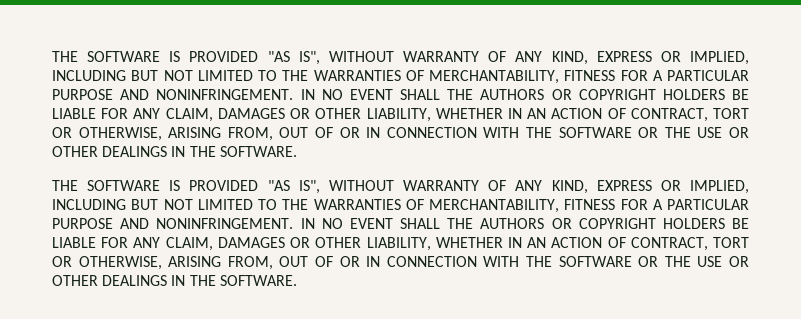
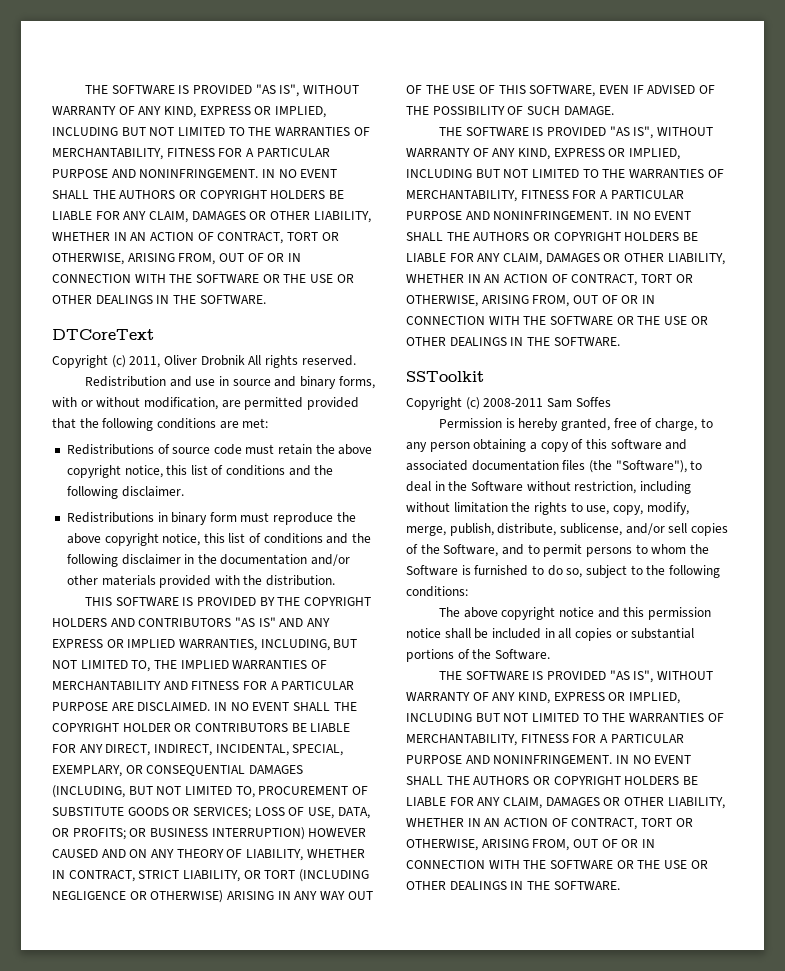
+ DTCoreText
+ Copyright (c) 2011, Oliver Drobnik All rights reserved.
+ Redistribution and use in source and binary forms, with or without modification, are permitted provided that the following conditions are met:
+ Redistributions of source code must retain the above copyright notice, this list of conditions and the following disclaimer.
+ Redistributions in binary form must reproduce the above copyright notice, this list of conditions and the following disclaimer in the documentation and/or other materials provided with the distribution.
+ THIS SOFTWARE IS PROVIDED BY THE COPYRIGHT HOLDERS AND CONTRIBUTORS "AS IS" AND ANY EXPRESS OR IMPLIED WARRANTIES, INCLUDING, BUT NOT LIMITED TO, THE IMPLIED WARRANTIES OF MERCHANTABILITY AND FITNESS FOR A PARTICULAR PURPOSE ARE DISCLAIMED. IN NO EVENT SHALL THE COPYRIGHT HOLDER OR CONTRIBUTORS BE LIABLE FOR ANY DIRECT, INDIRECT, INCIDENTAL, SPECIAL, EXEMPLARY, OR CONSEQUENTIAL DAMAGES (INCLUDING, BUT NOT LIMITED TO, PROCUREMENT OF SUBSTITUTE GOODS OR SERVICES; LOSS OF USE, DATA, OR PROFITS; OR BUSINESS INTERRUPTION) HOWEVER CAUSED AND ON ANY THEORY OF LIABILITY, WHETHER IN CONTRACT, STRICT LIABILITY, OR TORT (INCLUDING NEGLIGENCE OR OTHERWISE) ARISING IN ANY WAY OUT OF THE USE OF THIS SOFTWARE, EVEN IF ADVISED OF THE POSSIBILITY OF SUCH DAMAGE.
+ SSToolkit
+ Copyright (c) 2008-2011 Sam Soffes
+ Permission is hereby granted, free of charge, to any person obtaining a copy of this software and associated documentation files (the "Software"), to deal in the Software without restriction, including without limitation the rights to use, copy, modify, merge, publish, distribute, sublicense, and/or sell copies of the Software, and to permit persons to whom the Software is furnished to do so, subject to the following conditions:
+ The above copyright notice and this permission notice shall be included in all copies or substantial portions of the Software.
+ THE SOFTWARE IS PROVIDED "AS IS", WITHOUT WARRANTY OF ANY KIND, EXPRESS OR IMPLIED, INCLUDING BUT NOT LIMITED TO THE WARRANTIES OF MERCHANTABILITY, FITNESS FOR A PARTICULAR PURPOSE AND NONINFRINGEMENT. IN NO EVENT SHALL THE AUTHORS OR COPYRIGHT HOLDERS BE LIABLE FOR ANY CLAIM, DAMAGES OR OTHER LIABILITY, WHETHER IN AN ACTION OF CONTRACT, TORT OR OTHERWISE, ARISING FROM, OUT OF OR IN CONNECTION WITH THE SOFTWARE OR THE USE OR OTHER DEALINGS IN THE SOFTWARE.

